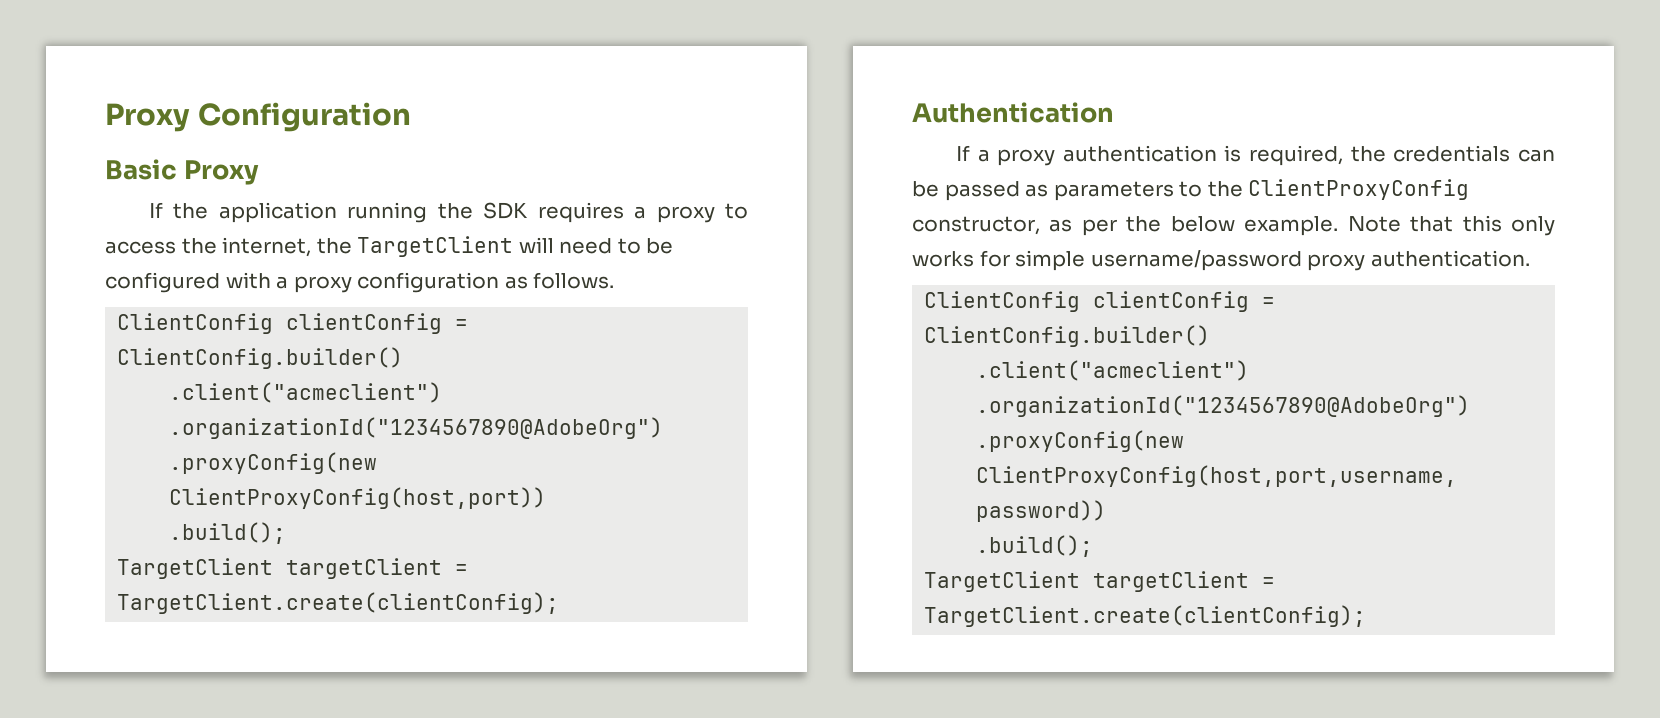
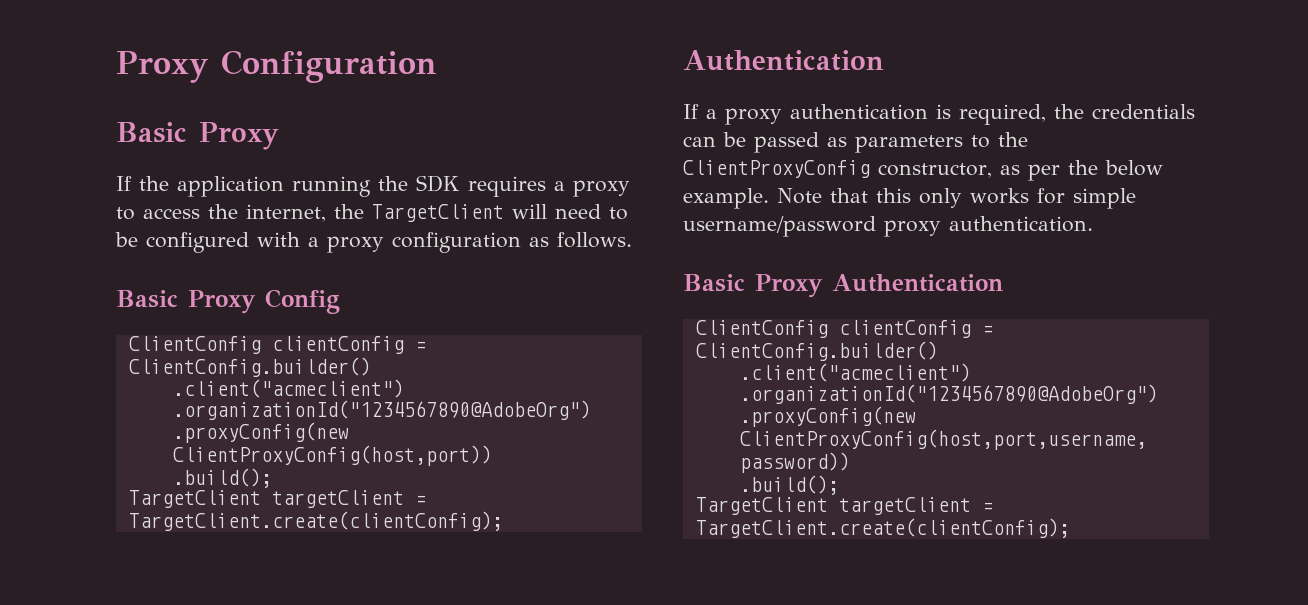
+ Basic Proxy Config
+ Basic Proxy Authentication

